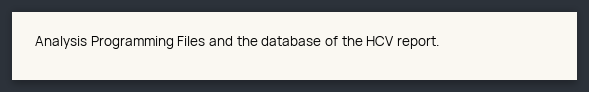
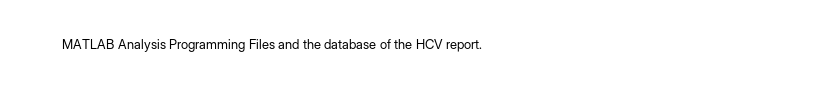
- Analysis Programming Files and the database of the HCV report.
+ MATLAB Analysis Programming Files and the database of the HCV report.

